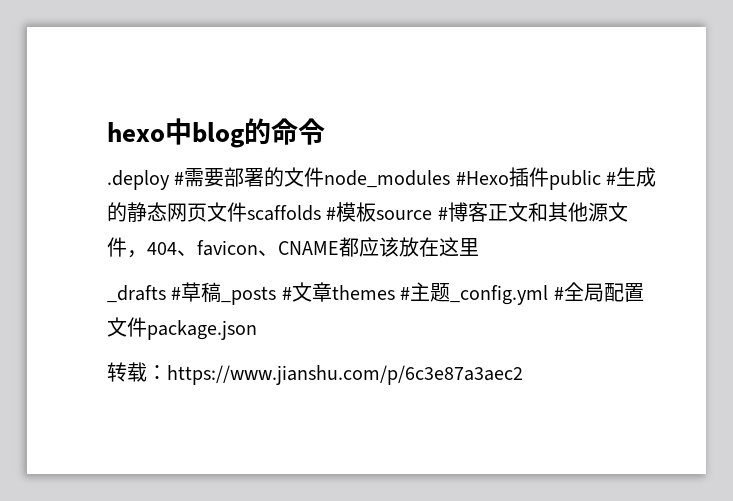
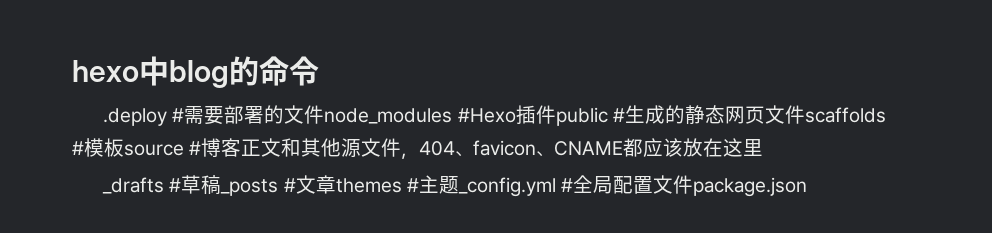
- 转载：https://www.jianshu.com/p/6c3e87a3aec2

